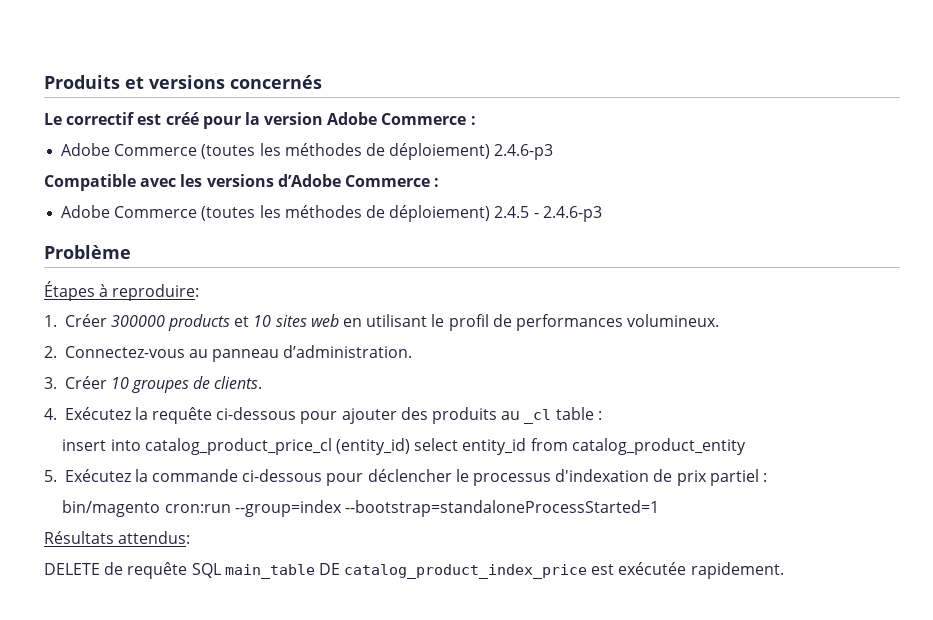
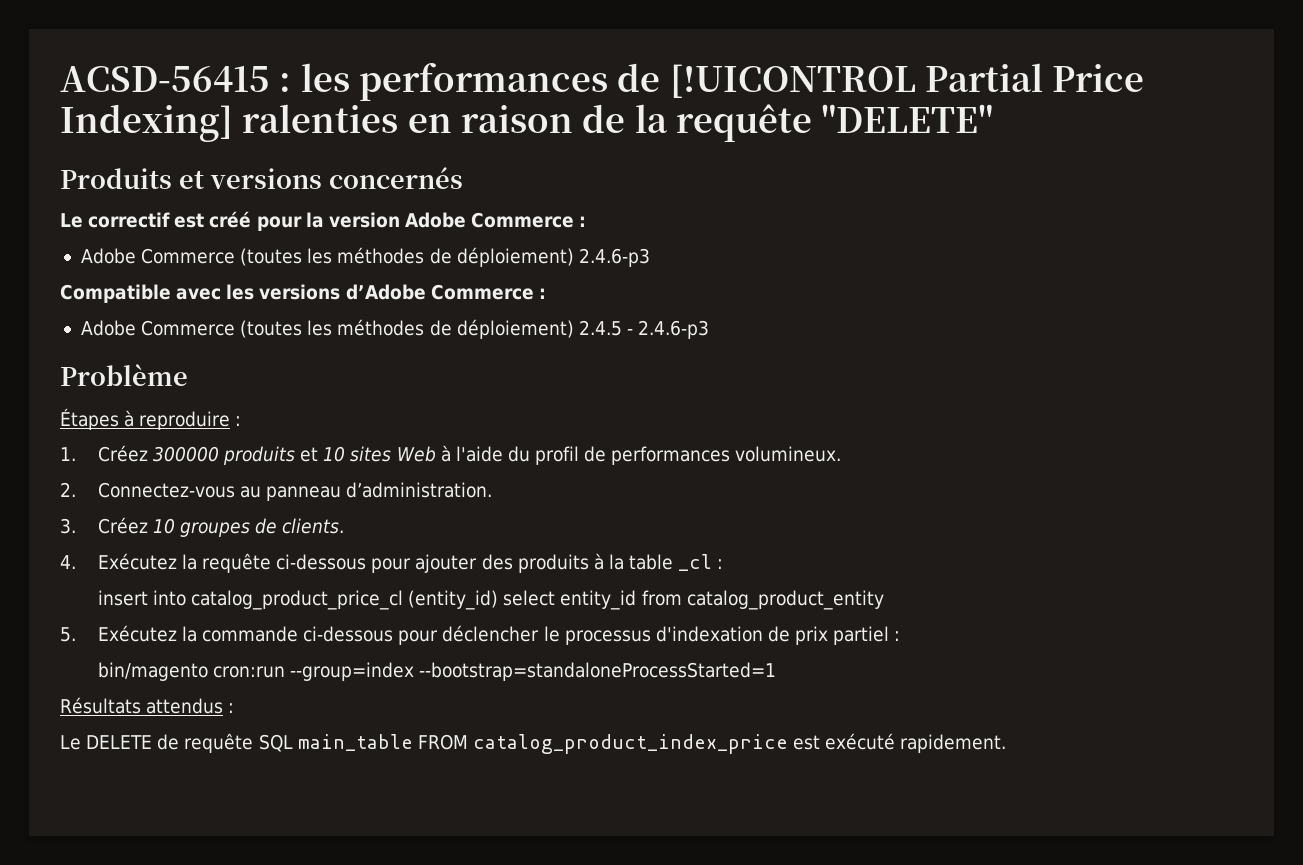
+ ACSD-56415 : les performances de [!UICONTROL Partial Price Indexing] ralenties en raison de la requête "DELETE"
- Étapes à reproduire:
+ Étapes à reproduire :
- 1. Créer 300000 products et 10 sites web en utilisant le profil de performances volumineux.
+ 1. Créez 300000 produits et 10 sites Web à l'aide du profil de performances volumineux.
- 3. Créer 10 groupes de clients.
+ 3. Créez 10 groupes de clients.
- 4. Exécutez la requête ci-dessous pour ajouter des produits au _cl table :
+ 4. Exécutez la requête ci-dessous pour ajouter des produits à la table _cl :
- Résultats attendus:
- DELETE de requête SQL main_table DE catalog_product_index_price est exécutée rapidement.
+ Résultats attendus :
+ Le DELETE de requête SQL main_table FROM catalog_product_index_price est exécuté rapidement.

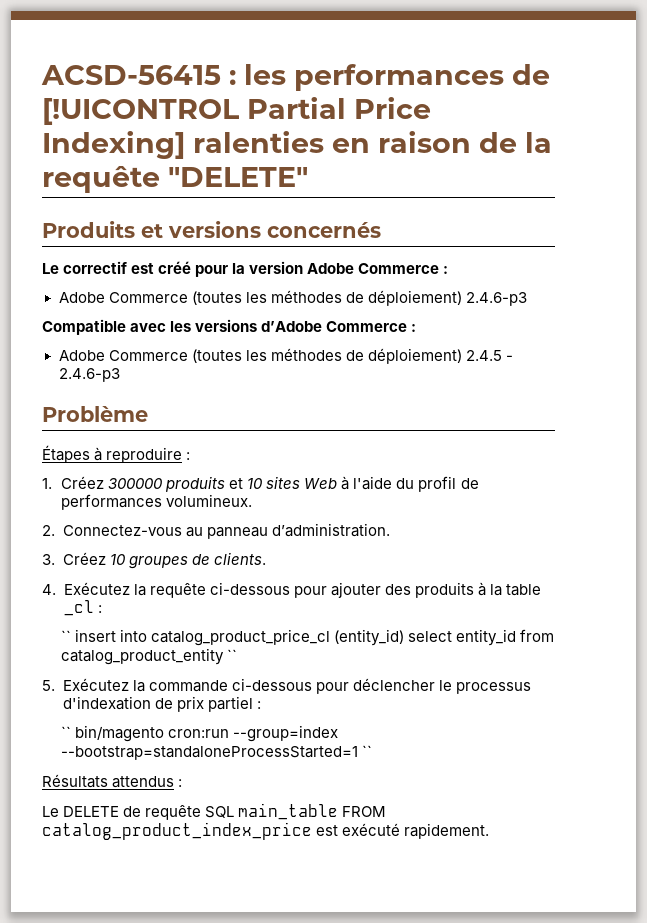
- insert into catalog_product_price_cl (entity_id) select entity_id from catalog_product_entity
+ `` insert into catalog_product_price_cl (entity_id) select entity_id from catalog_product_entity ``
- bin/magento cron:run --group=index --bootstrap=standaloneProcessStarted=1
+ `` bin/magento cron:run --group=index --bootstrap=standaloneProcessStarted=1 ``

